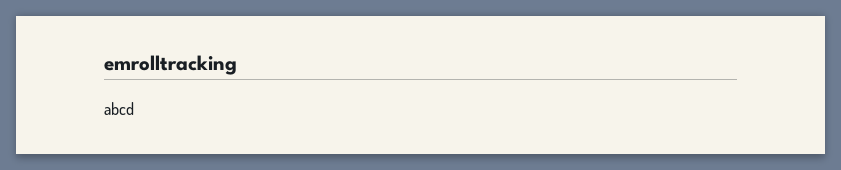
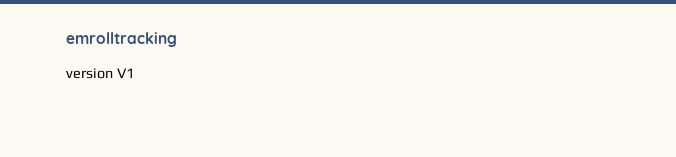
- abcd
+ version V1

